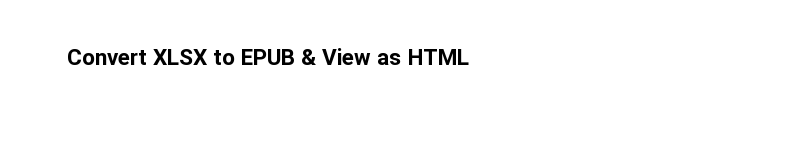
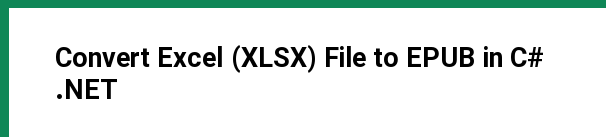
- Convert XLSX to EPUB & View as HTML
+ Convert Excel (XLSX) File to EPUB in C# .NET

